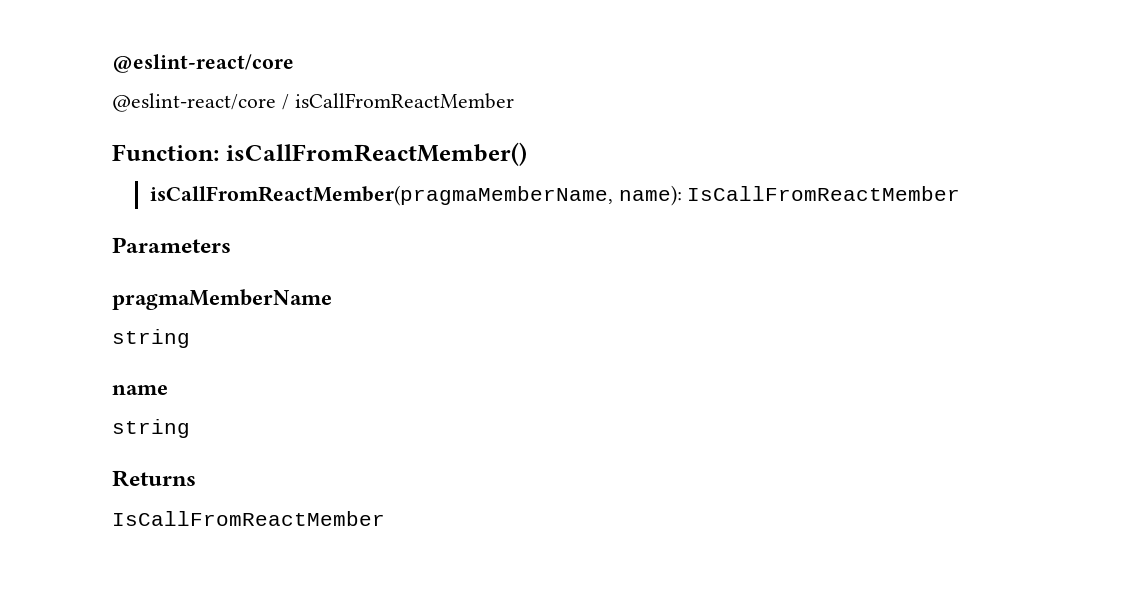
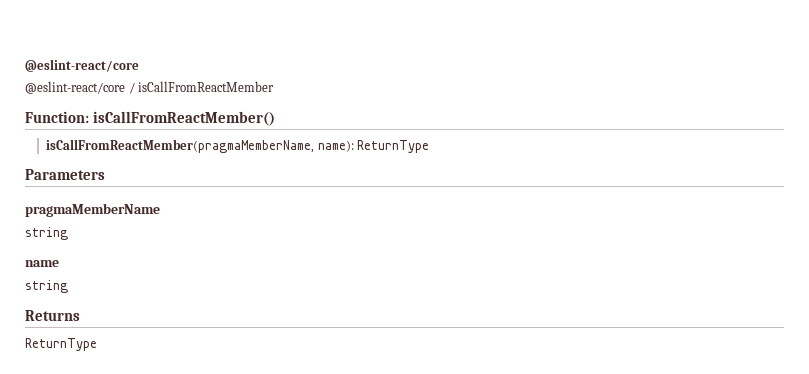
- isCallFromReactMember(pragmaMemberName, name): IsCallFromReactMember
+ isCallFromReactMember(pragmaMemberName, name): ReturnType
  Returns
- IsCallFromReactMember
+ ReturnType

